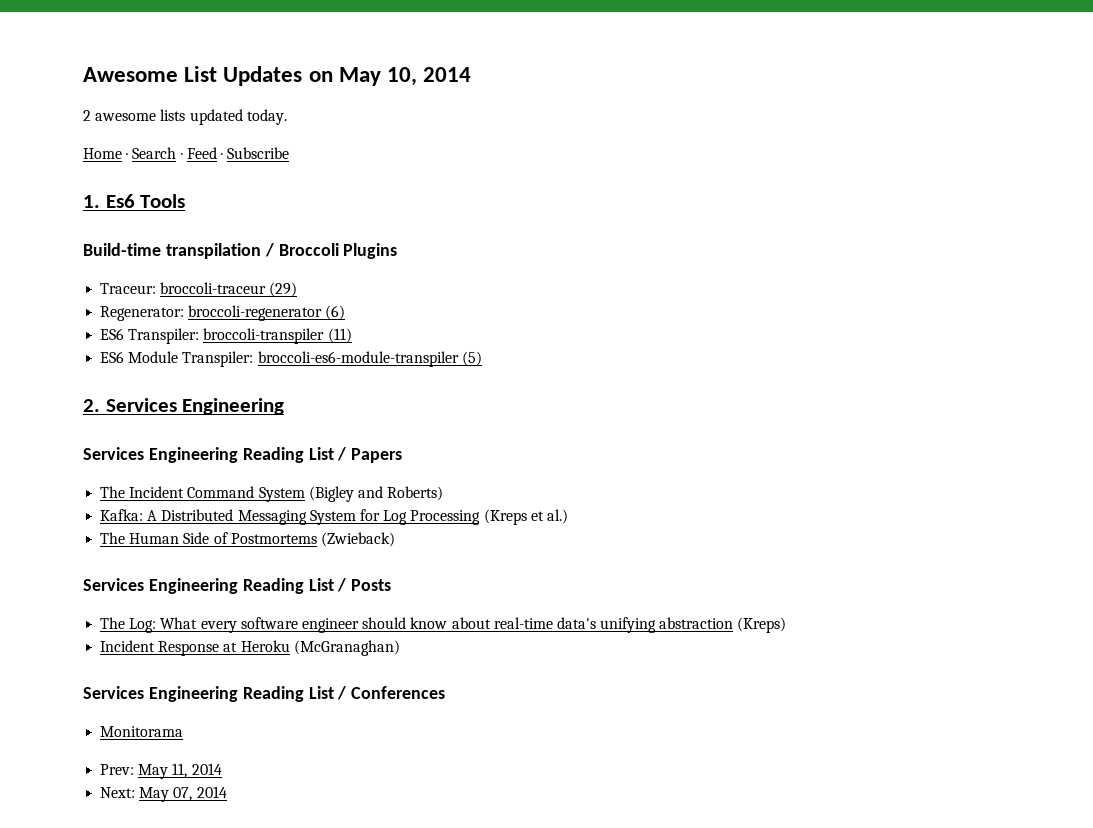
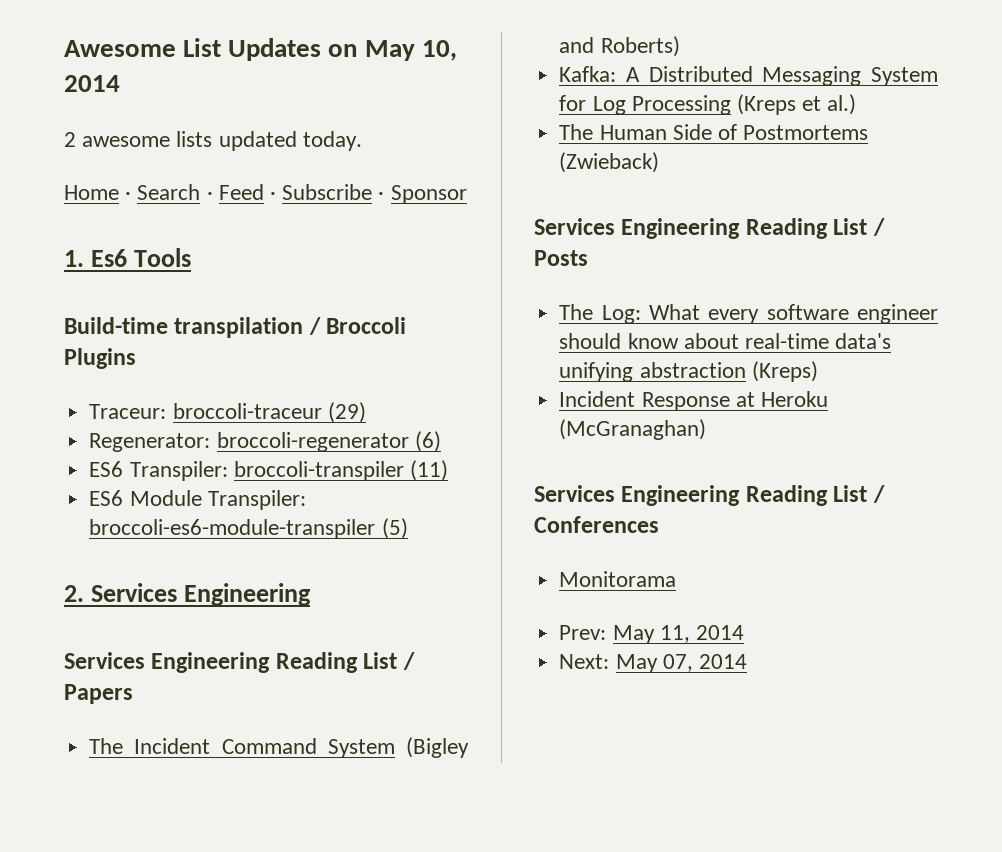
- Home · Search · Feed · Subscribe
+ Home · Search · Feed · Subscribe · Sponsor

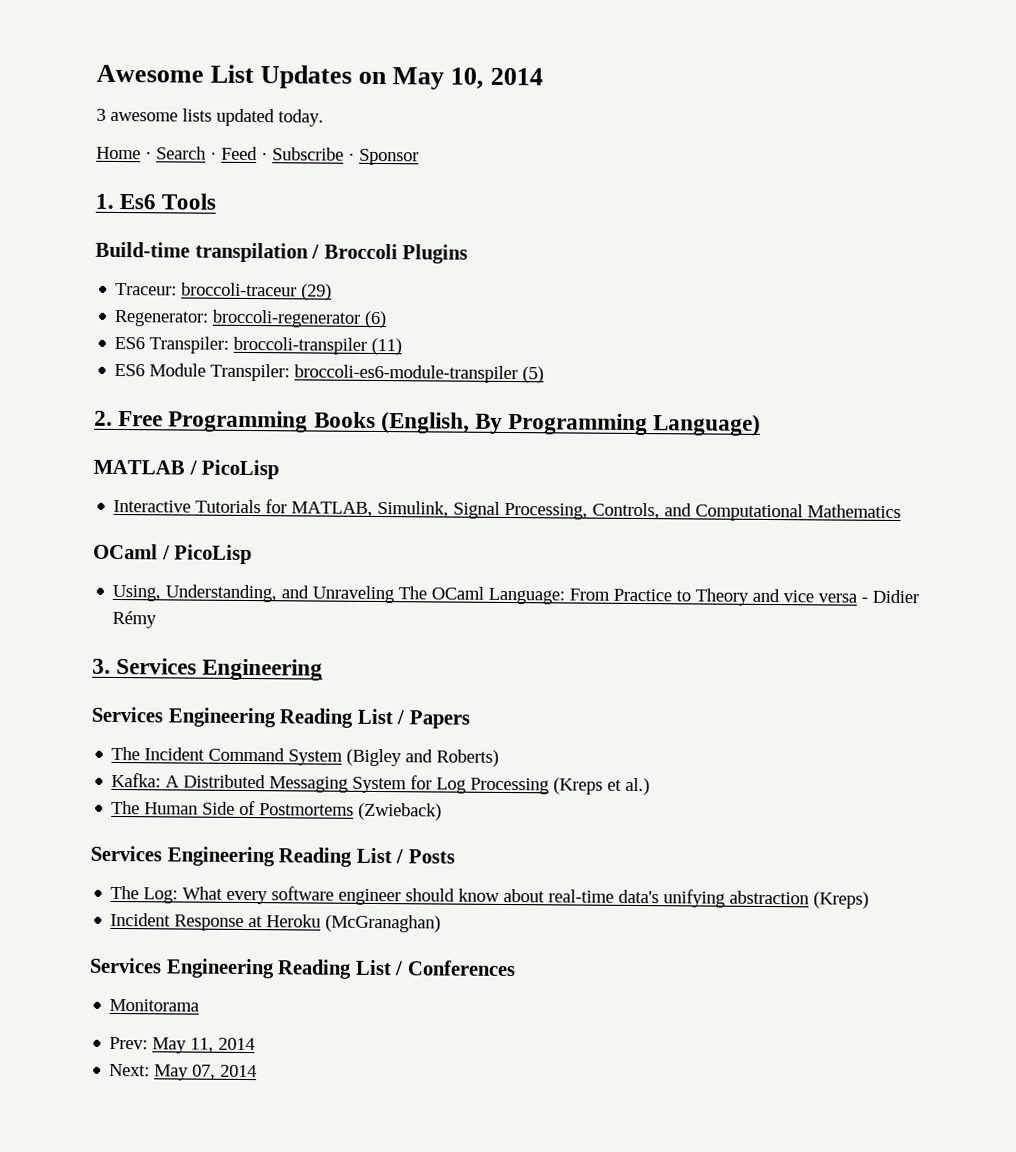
- 2 awesome lists updated today.
+ 3 awesome lists updated today.
- 2. Services Engineering
+ 2. Free Programming Books (English, By Programming Language)
+ MATLAB / PicoLisp
+ Interactive Tutorials for MATLAB, Simulink, Signal Processing, Controls, and Computational Mathematics
+ OCaml / PicoLisp
+ Using, Understanding, and Unraveling The OCaml Language: From Practice to Theory and vice versa - Didier Rémy
+ 3. Services Engineering

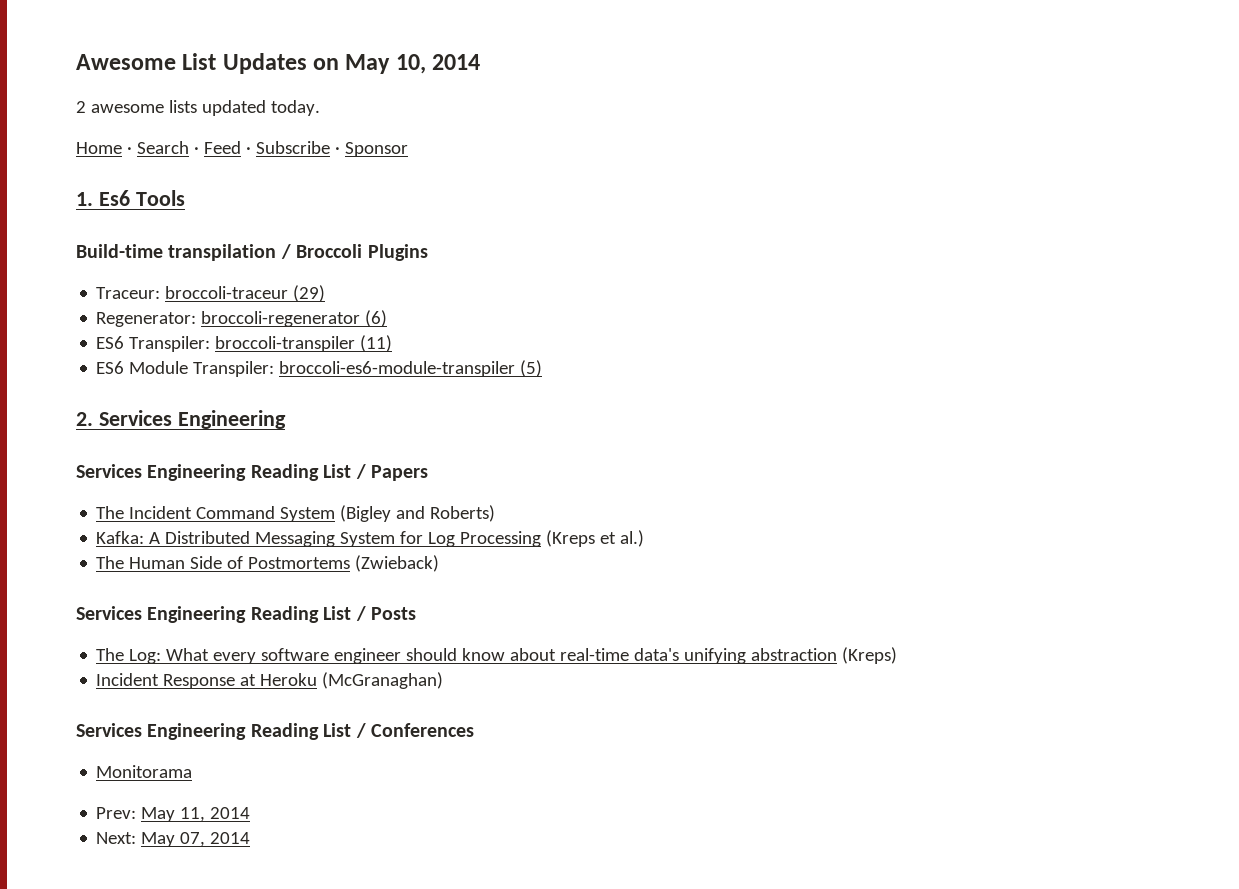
- 3 awesome lists updated today.
+ 2 awesome lists updated today.
- 2. Free Programming Books (English, By Programming Language)
- MATLAB / PicoLisp
- Interactive Tutorials for MATLAB, Simulink, Signal Processing, Controls, and Computational Mathematics
- OCaml / PicoLisp
- Using, Understanding, and Unraveling The OCaml Language: From Practice to Theory and vice versa - Didier Rémy
- 3. Services Engineering
+ 2. Services Engineering

